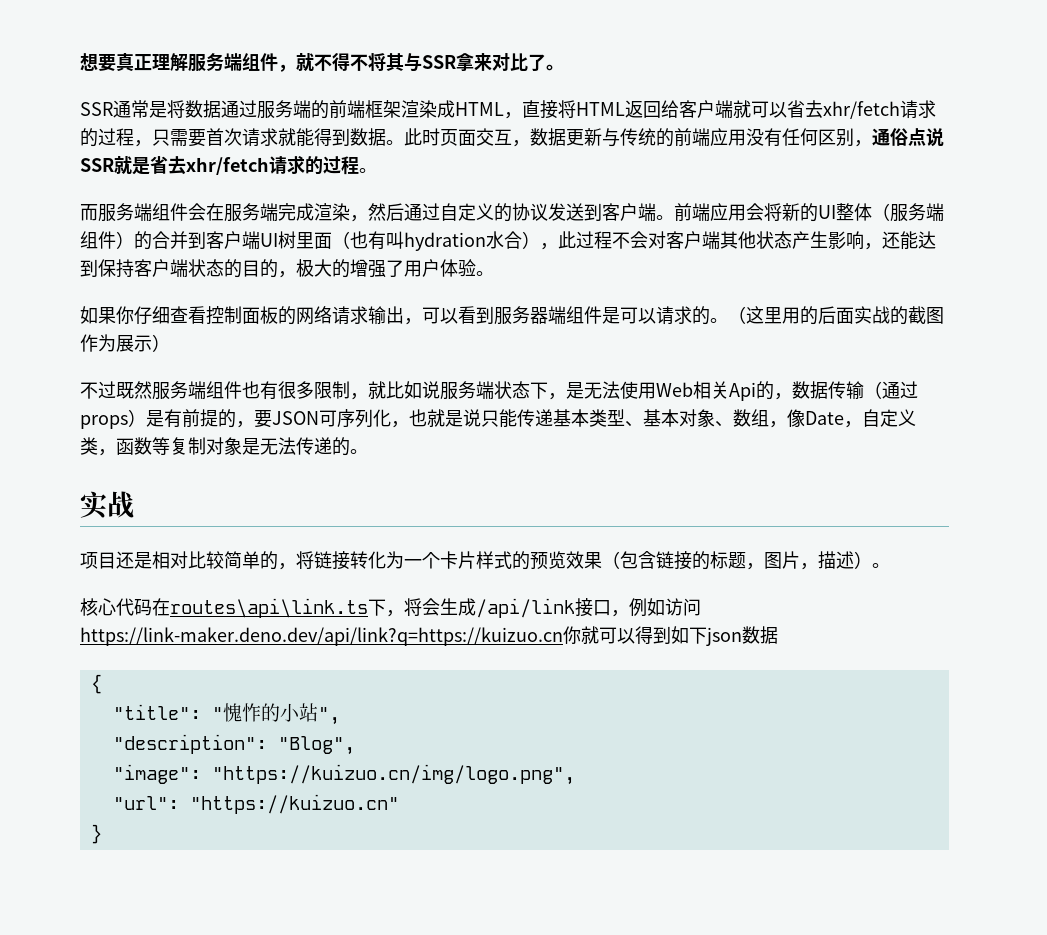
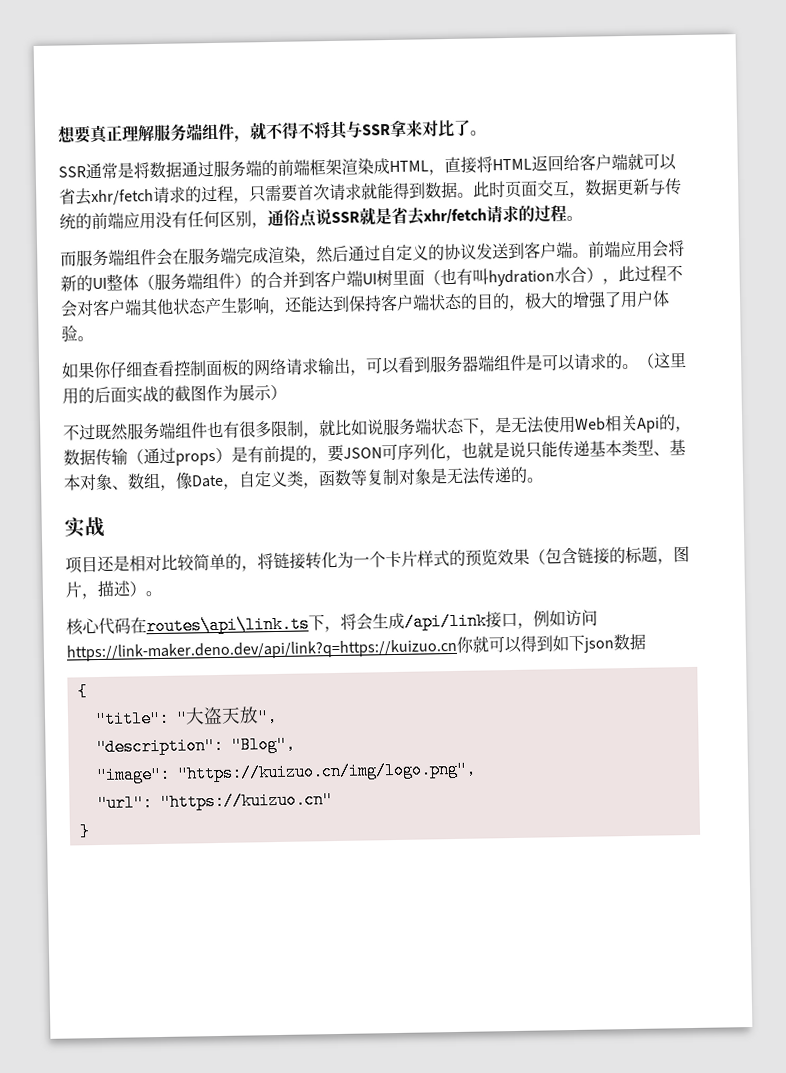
- "title": "愧怍的小站",
+ "title": "大盗天放",

